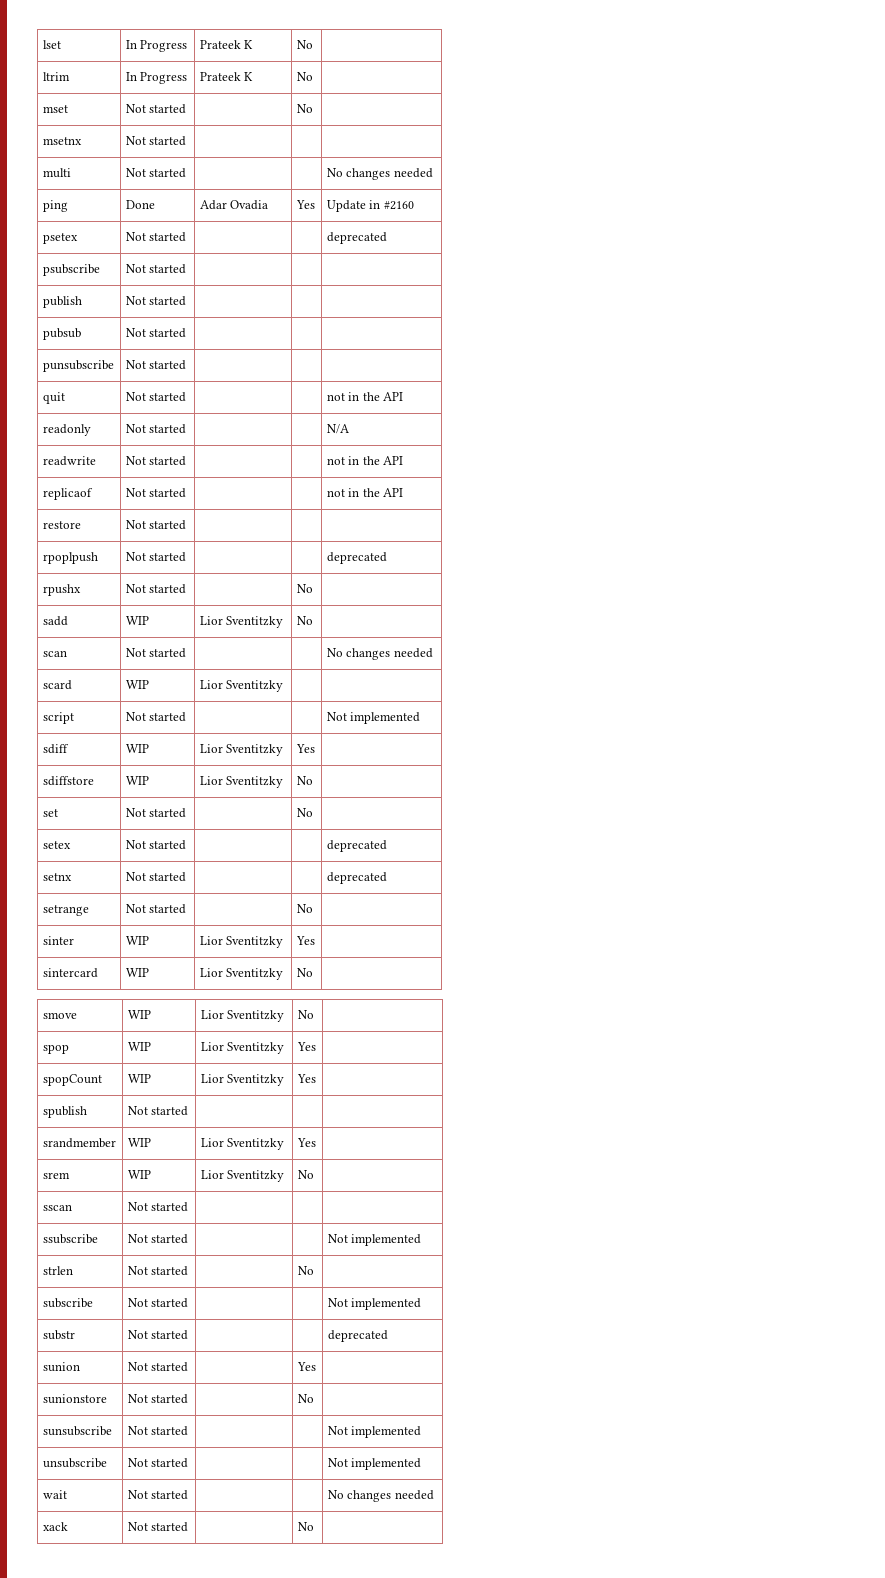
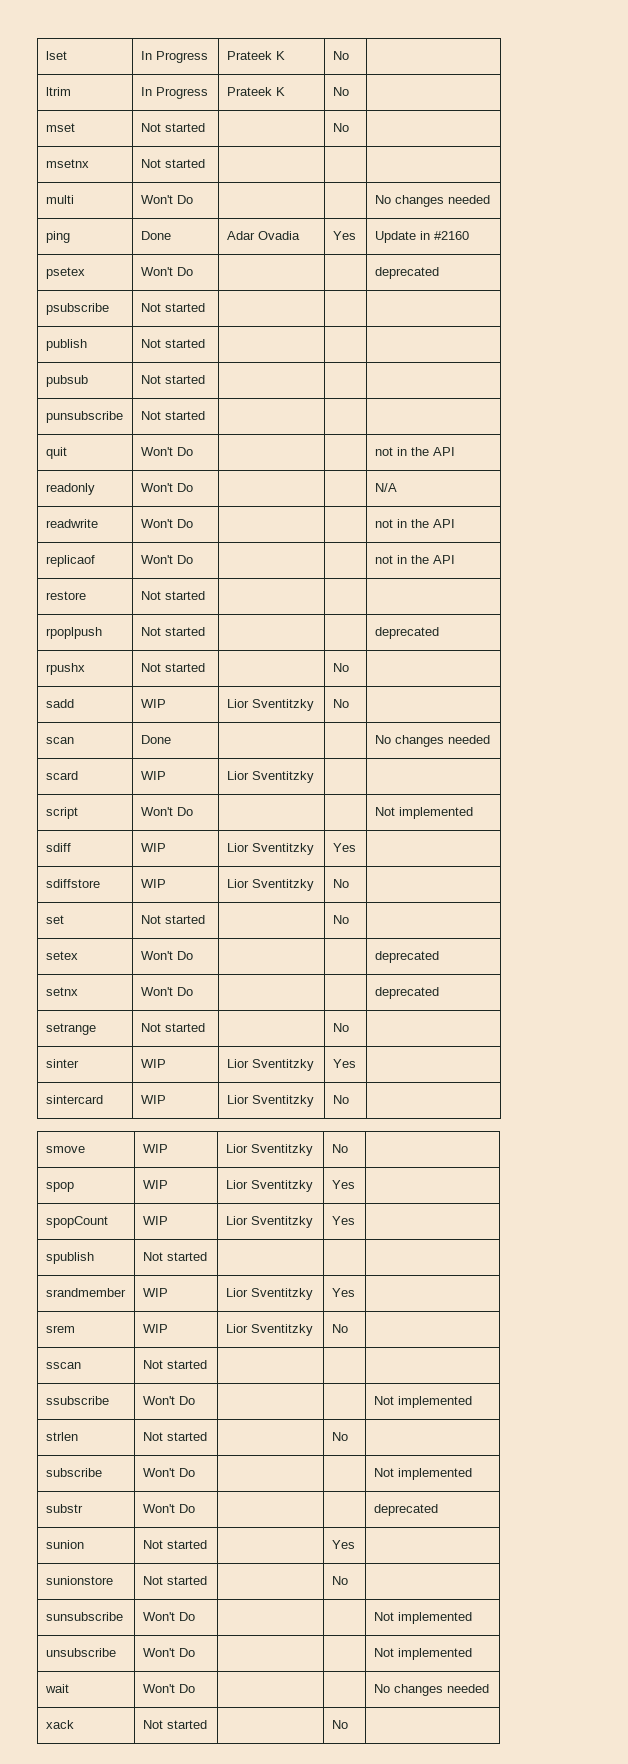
- multi | Not started | | | No changes needed
+ multi | Won't Do | | | No changes needed
- psetex | Not started | | | deprecated
+ psetex | Won't Do | | | deprecated
- quit | Not started | | | not in the API
+ quit | Won't Do | | | not in the API
- readonly | Not started | | | N/A
+ readonly | Won't Do | | | N/A
- readwrite | Not started | | | not in the API
+ readwrite | Won't Do | | | not in the API
- replicaof | Not started | | | not in the API
+ replicaof | Won't Do | | | not in the API
- scan | Not started | | | No changes needed
+ scan | Done | | | No changes needed
- script | Not started | | | Not implemented
+ script | Won't Do | | | Not implemented
- setex | Not started | | | deprecated
+ setex | Won't Do | | | deprecated
- setnx | Not started | | | deprecated
+ setnx | Won't Do | | | deprecated
- ssubscribe | Not started | | | Not implemented
+ ssubscribe | Won't Do | | | Not implemented
- subscribe | Not started | | | Not implemented
+ subscribe | Won't Do | | | Not implemented
- substr | Not started | | | deprecated
+ substr | Won't Do | | | deprecated
- sunsubscribe | Not started | | | Not implemented
+ sunsubscribe | Won't Do | | | Not implemented
- unsubscribe | Not started | | | Not implemented
+ unsubscribe | Won't Do | | | Not implemented
- wait | Not started | | | No changes needed
+ wait | Won't Do | | | No changes needed

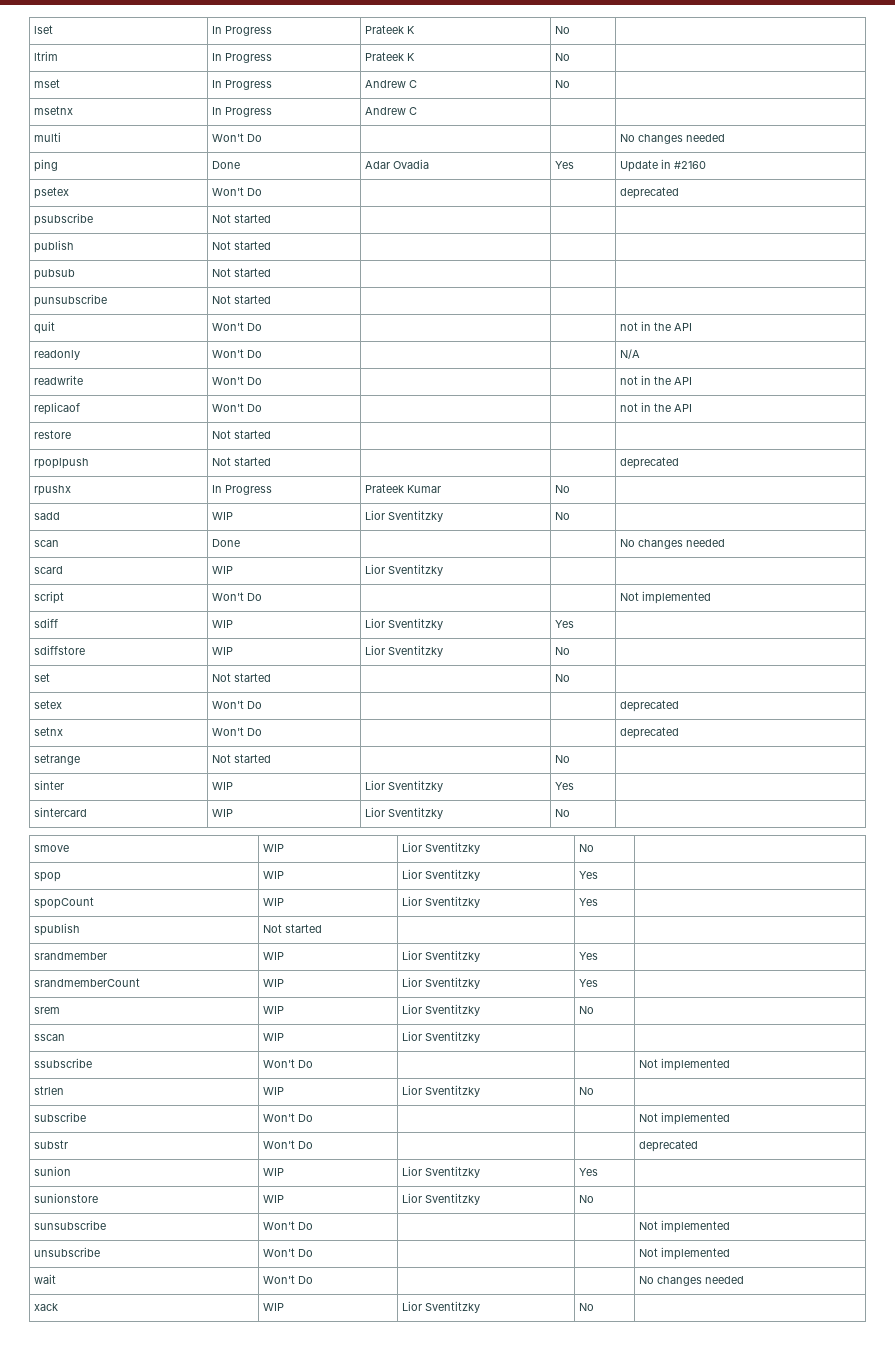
- mset | Not started | | No |
- msetnx | Not started | | |
+ mset | In Progress | Andrew C | No |
+ msetnx | In Progress | Andrew C | |
- rpushx | Not started | | No |
+ rpushx | In Progress | Prateek Kumar | No |
+ srandmemberCount | WIP | Lior Sventitzky | Yes |
- sscan | Not started | | |
+ sscan | WIP | Lior Sventitzky | |
- strlen | Not started | | No |
+ strlen | WIP | Lior Sventitzky | No |
- sunion | Not started | | Yes |
+ sunion | WIP | Lior Sventitzky | Yes |
- sunionstore | Not started | | No |
+ sunionstore | WIP | Lior Sventitzky | No |
- xack | Not started | | No |
+ xack | WIP | Lior Sventitzky | No |

